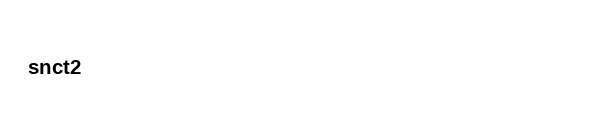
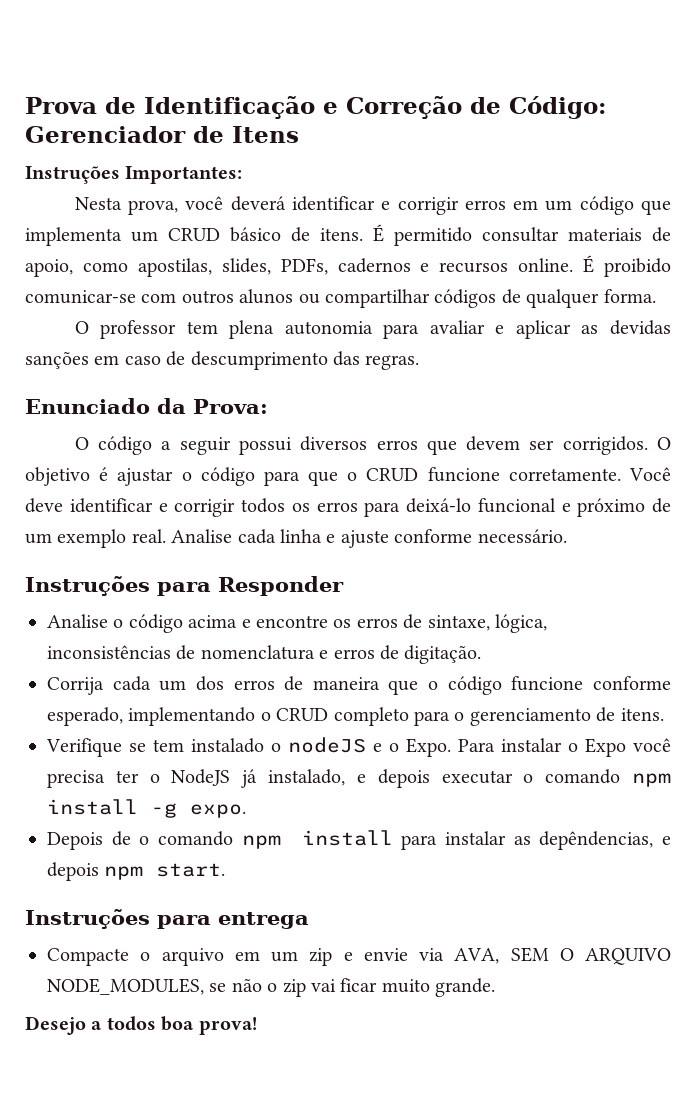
- snct2
+ Prova de Identificação e Correção de Código: Gerenciador de Itens
+ Instruções Importantes:
+ Nesta prova, você deverá identificar e corrigir erros em um código que implementa um CRUD básico de itens. É permitido consultar materiais de apoio, como apostilas, slides, PDFs, cadernos e recursos online. É proibido comunicar-se com outros alunos ou compartilhar códigos de qualquer forma.
+ O professor tem plena autonomia para avaliar e aplicar as devidas sanções em caso de descumprimento das regras.
+ Enunciado da Prova:
+ O código a seguir possui diversos erros que devem ser corrigidos. O objetivo é ajustar o código para que o CRUD funcione corretamente. Você deve identificar e corrigir todos os erros para deixá-lo funcional e próximo de um exemplo real. Analise cada linha e ajuste conforme necessário.
+ Instruções para Responder
+ Analise o código acima e encontre os erros de sintaxe, lógica, inconsistências de nomenclatura e erros de digitação.
+ Corrija cada um dos erros de maneira que o código funcione conforme esperado, implementando o CRUD completo para o gerenciamento de itens.
+ Verifique se tem instalado o nodeJS e o Expo. Para instalar o Expo você precisa ter o NodeJS já instalado, e depois executar o comando npm install -g expo.
+ Depois de o comando npm install para instalar as depêndencias, e depois npm start.
+ Instruções para entrega
+ Compacte o arquivo em um zip e envie via AVA, SEM O ARQUIVO NODE_MODULES, se não o zip vai ficar muito grande.
+ Desejo a todos boa prova!

